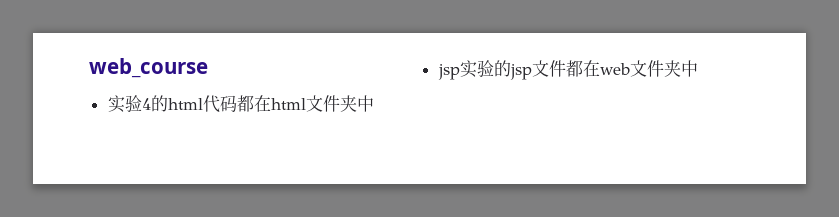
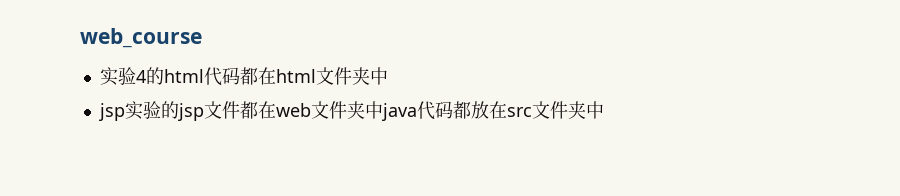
- jsp实验的jsp文件都在web文件夹中
+ jsp实验的jsp文件都在web文件夹中java代码都放在src文件夹中

